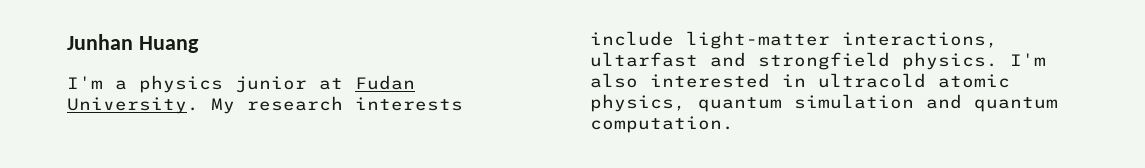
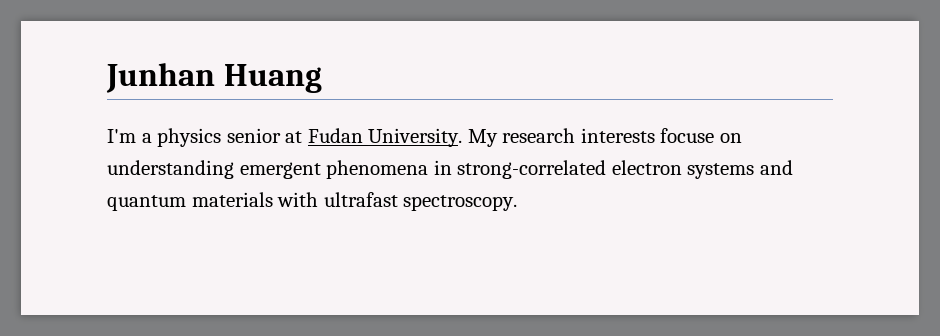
- I'm a physics junior at Fudan University.
+ I'm a physics senior at Fudan University.
- My research interests include light-matter interactions, ultarfast and strongfield physics. I'm also interested in ultracold atomic physics, quantum simulation and quantum computation.
+ My research interests focuse on understanding emergent phenomena in strong-correlated electron systems and quantum materials with ultrafast spectroscopy.

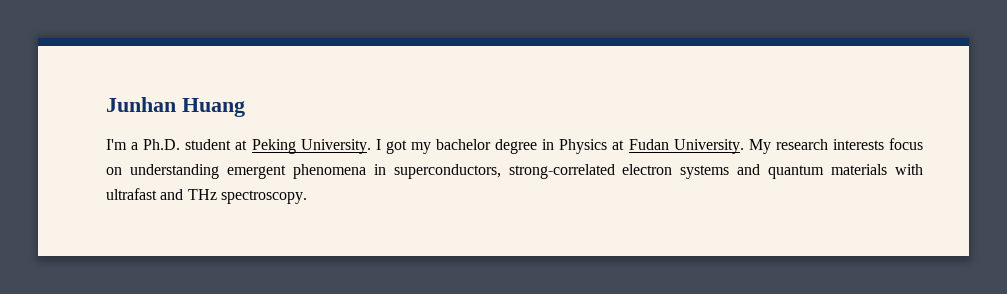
- I'm a physics senior at Fudan University.
+ I'm a Ph.D. student at Peking University. I got my bachelor degree in Physics at Fudan University.
- My research interests focuse on understanding emergent phenomena in strong-correlated electron systems and quantum materials with ultrafast spectroscopy.
+ My research interests focus on understanding emergent phenomena in superconductors, strong-correlated electron systems and quantum materials with ultrafast and THz spectroscopy.

